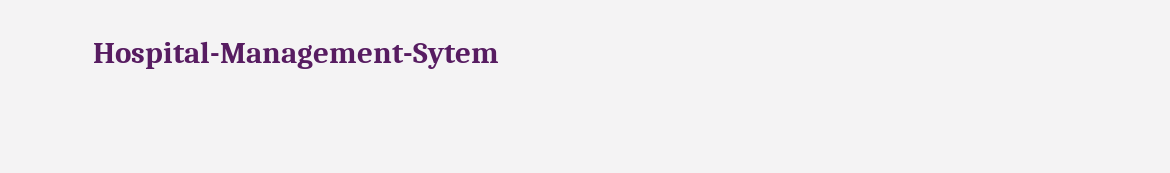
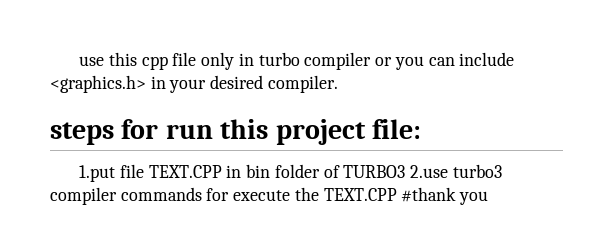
- Hospital-Management-Sytem
+ use this cpp file only in turbo compiler or you can include <graphics.h> in your desired compiler.
+ steps for run this project file:
+ 1.put file TEXT.CPP in bin folder of TURBO3 2.use turbo3 compiler commands for execute the TEXT.CPP #thank you

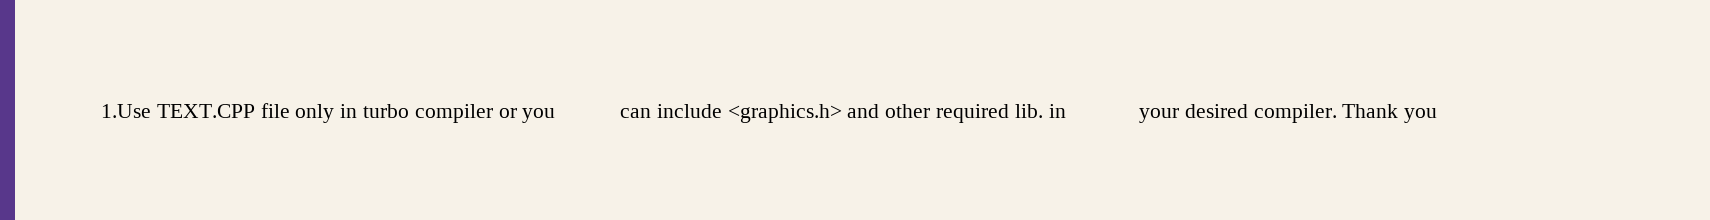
- use this cpp file only in turbo compiler or you can include <graphics.h> in your desired compiler.
- steps for run this project file:
- 1.put file TEXT.CPP in bin folder of TURBO3 2.use turbo3 compiler commands for execute the TEXT.CPP #thank you
+ 1.Use TEXT.CPP file only in turbo compiler or you can include <graphics.h> and other required lib. in your desired compiler. Thank you

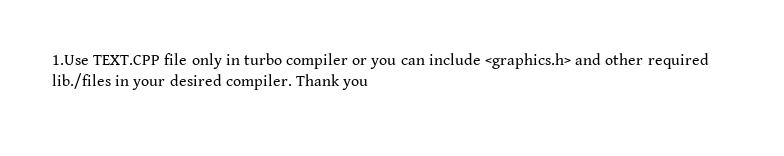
- 1.Use TEXT.CPP file only in turbo compiler or you can include <graphics.h> and other required lib. in your desired compiler.
+ 1.Use TEXT.CPP file only in turbo compiler or you can include <graphics.h> and other required lib./files in your desired compiler.

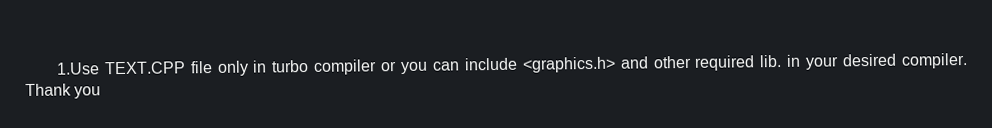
- 1.Use TEXT.CPP file only in turbo compiler or you can include <graphics.h> and other required lib./files in your desired compiler.
+ 1.Use TEXT.CPP file only in turbo compiler or you can include <graphics.h> and other required lib. in your desired compiler.

